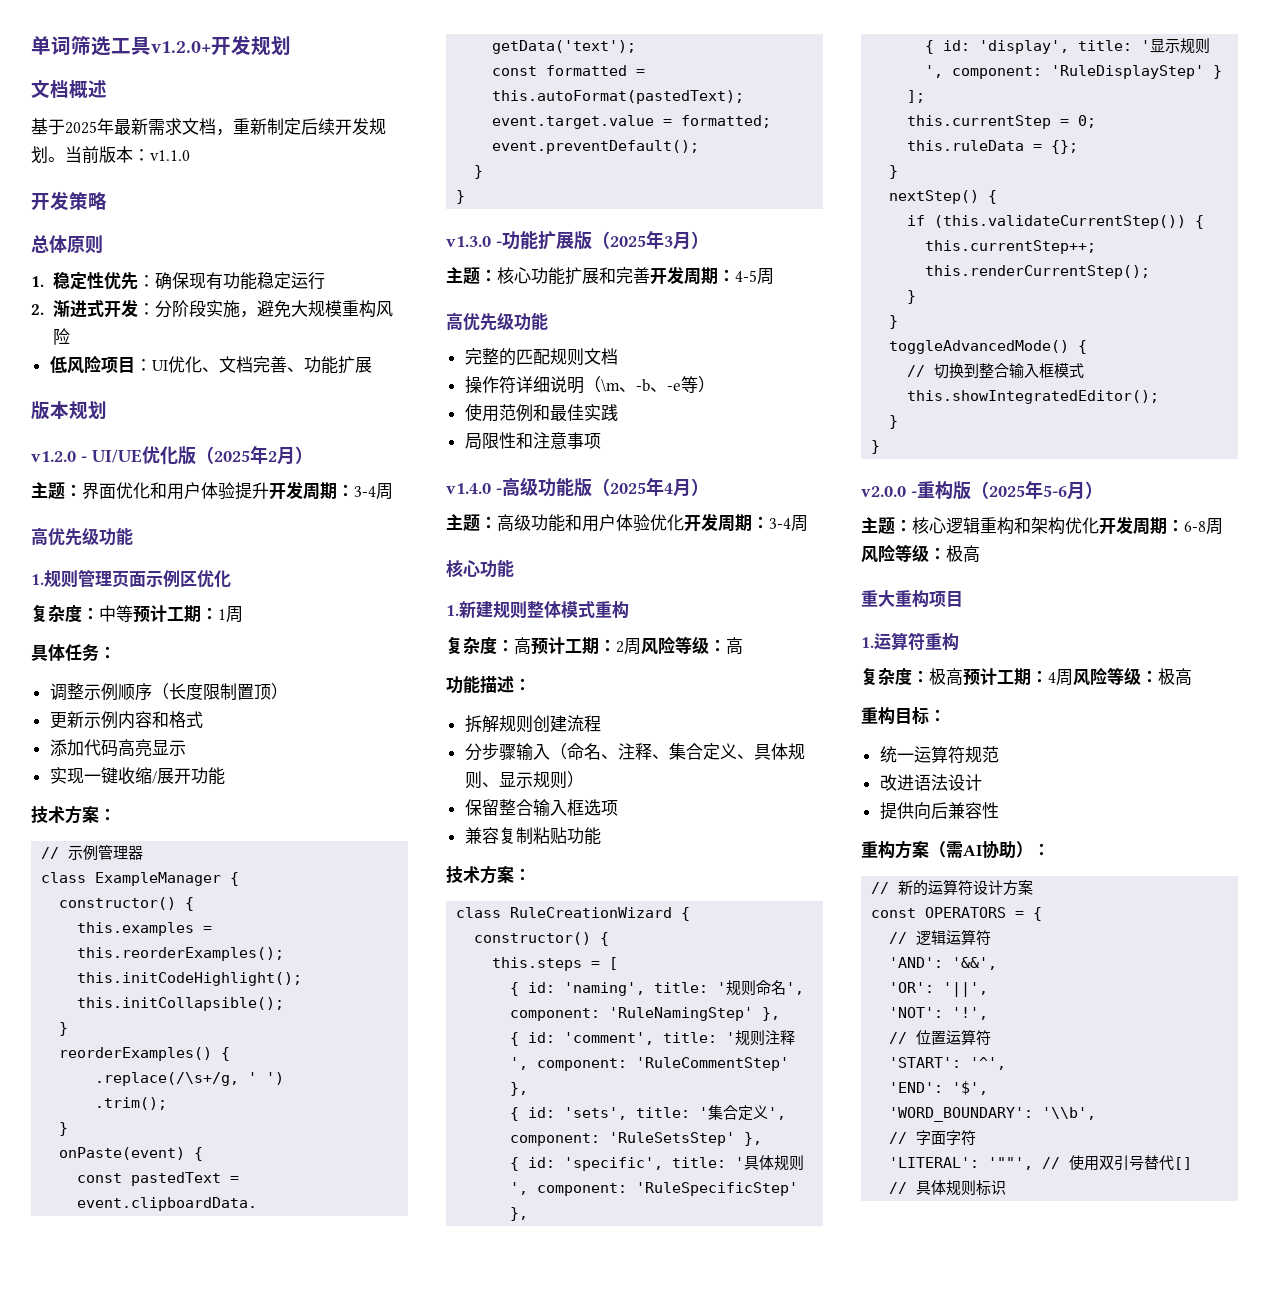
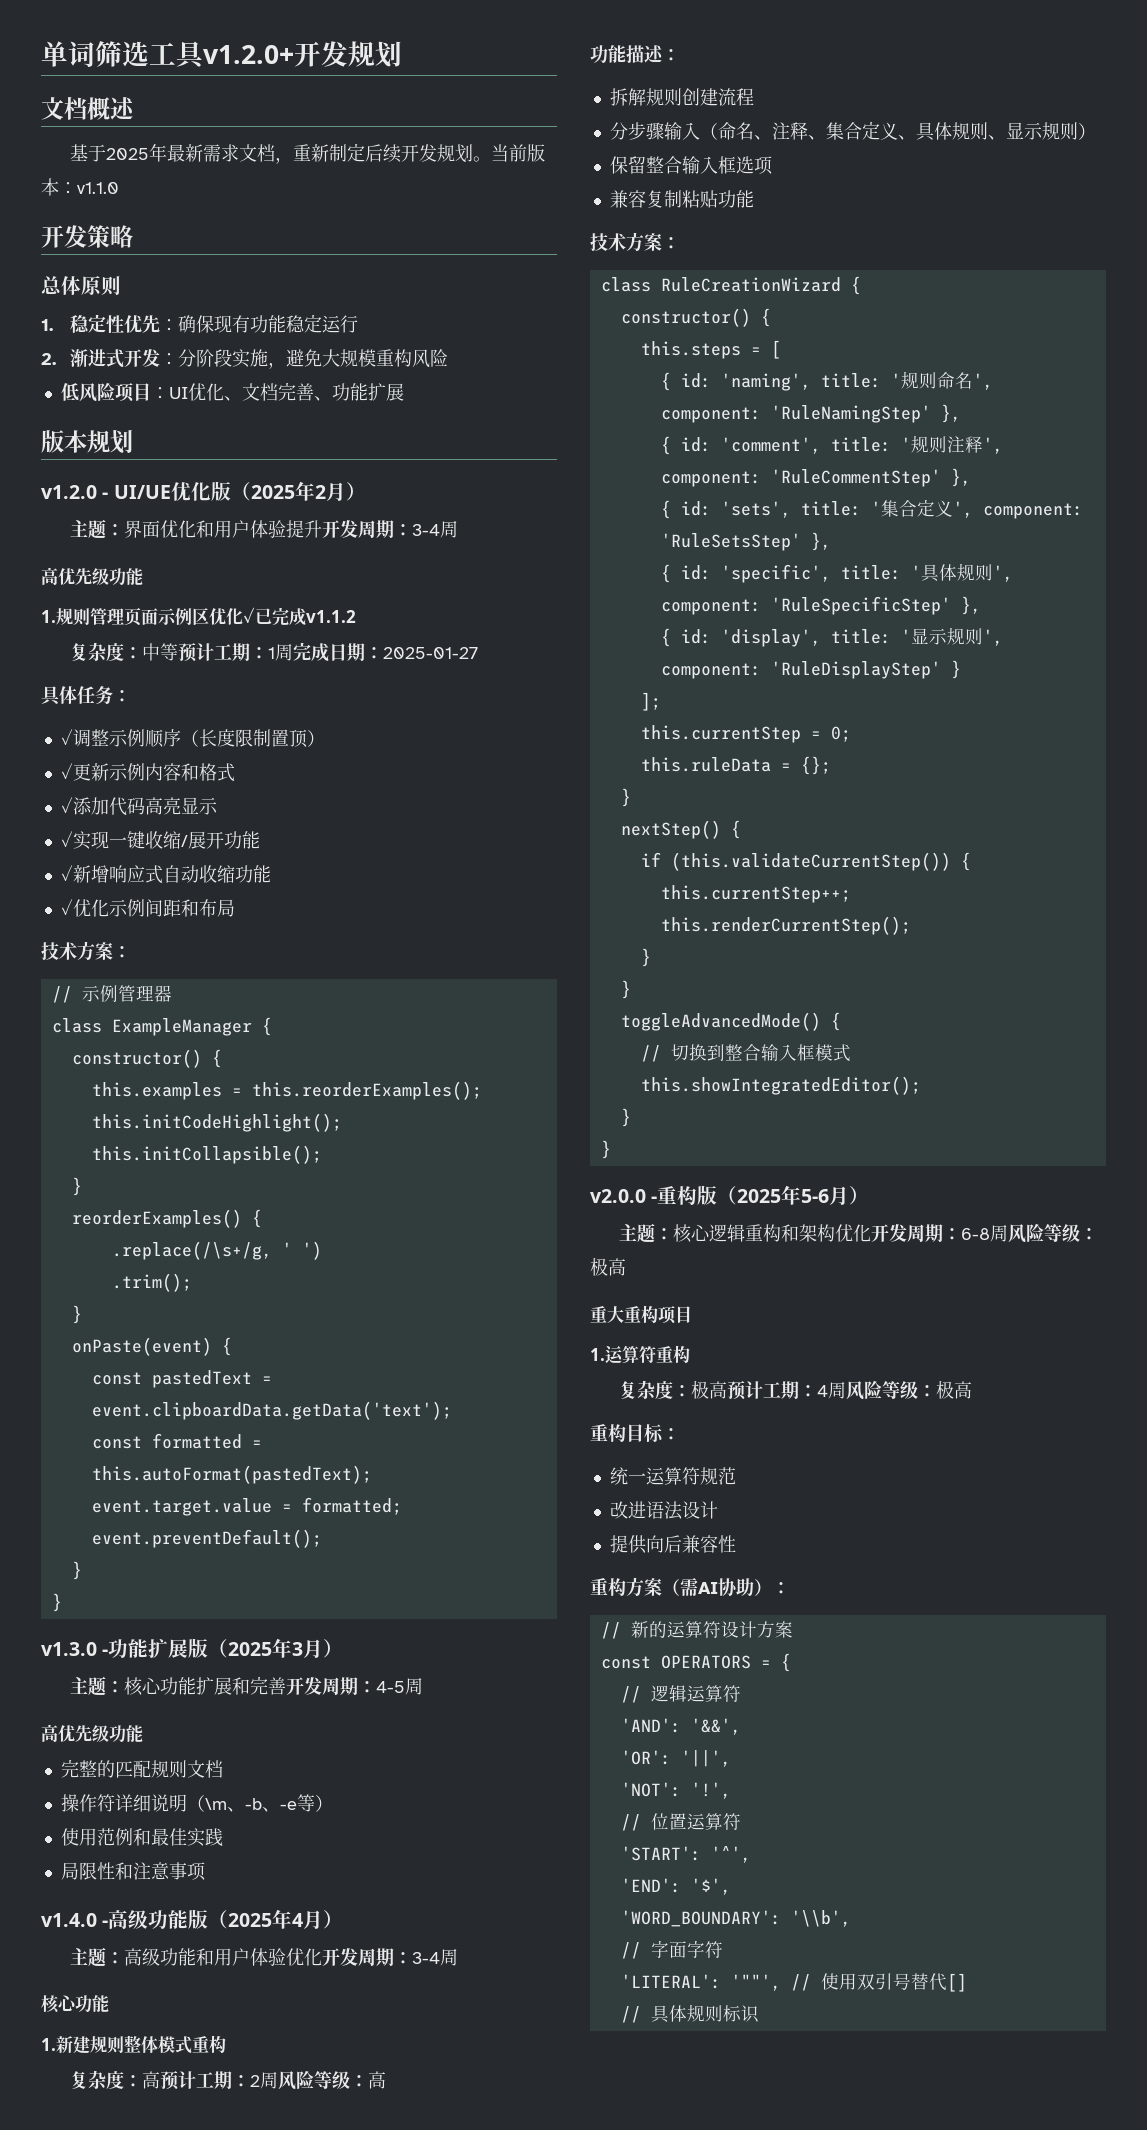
- 1.规则管理页面示例区优化
+ 1.规则管理页面示例区优化✓已完成v1.1.2
- 复杂度：中等预计工期：1周
+ 复杂度：中等预计工期：1周完成日期：2025-01-27
- 调整示例顺序（长度限制置顶）
+ ✓调整示例顺序（长度限制置顶）
- 更新示例内容和格式
+ ✓更新示例内容和格式
- 添加代码高亮显示
+ ✓添加代码高亮显示
- 实现一键收缩/展开功能
+ ✓实现一键收缩/展开功能
+ ✓新增响应式自动收缩功能
+ ✓优化示例间距和布局

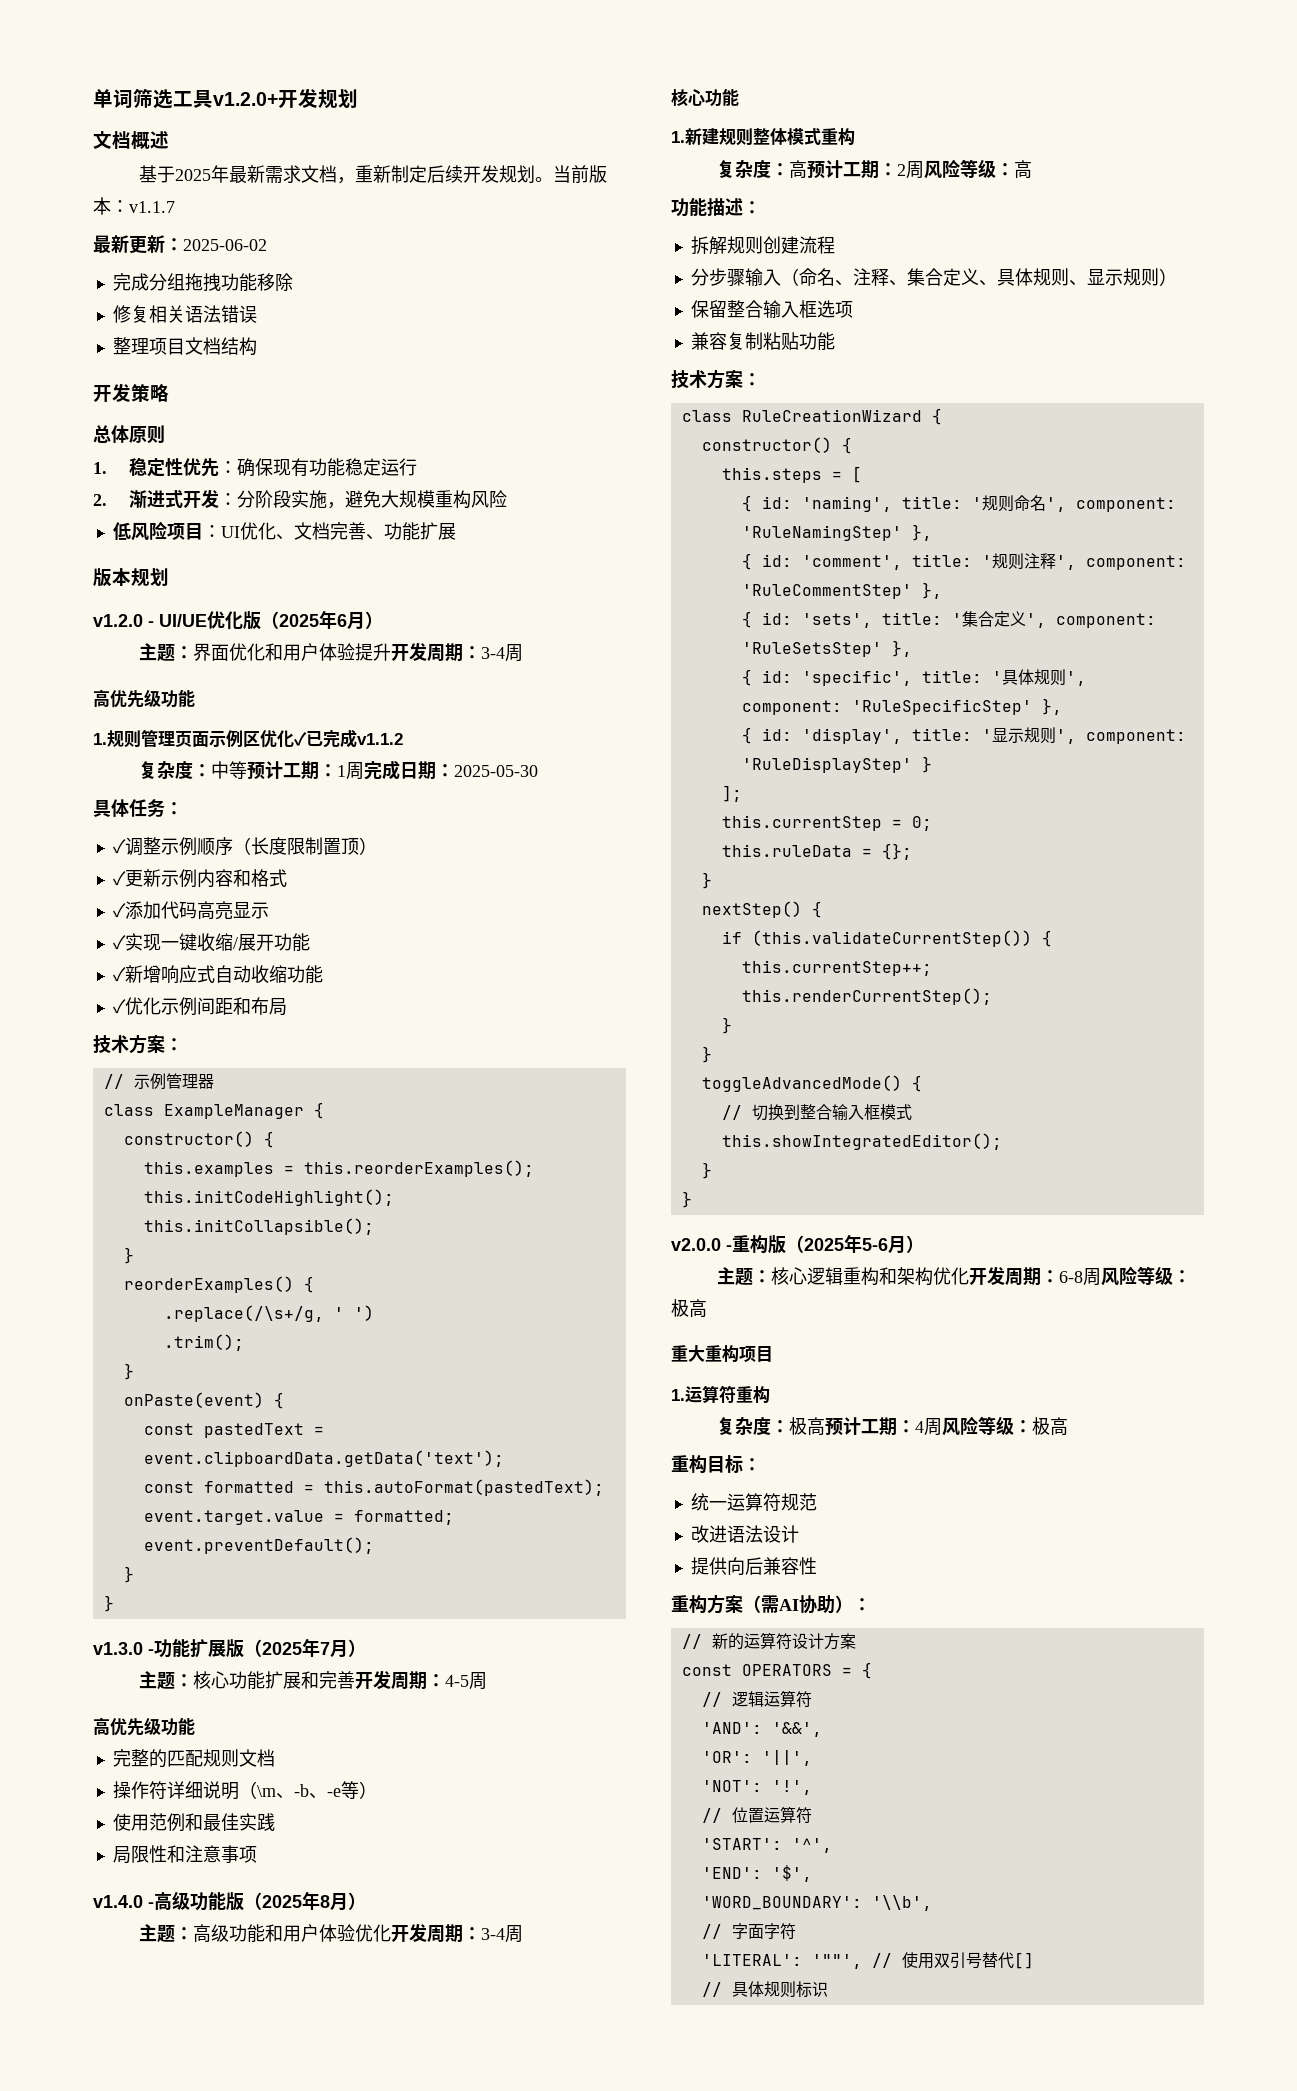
- 当前版本：v1.1.0
+ 当前版本：v1.1.7
+ 最新更新：2025-06-02
+ 完成分组拖拽功能移除
+ 修复相关语法错误
+ 整理项目文档结构
- v1.2.0 - UI/UE优化版（2025年2月）
+ v1.2.0 - UI/UE优化版（2025年6月）
- 复杂度：中等预计工期：1周完成日期：2025-01-27
+ 复杂度：中等预计工期：1周完成日期：2025-05-30
- v1.3.0 -功能扩展版（2025年3月）
+ v1.3.0 -功能扩展版（2025年7月）
- v1.4.0 -高级功能版（2025年4月）
+ v1.4.0 -高级功能版（2025年8月）

